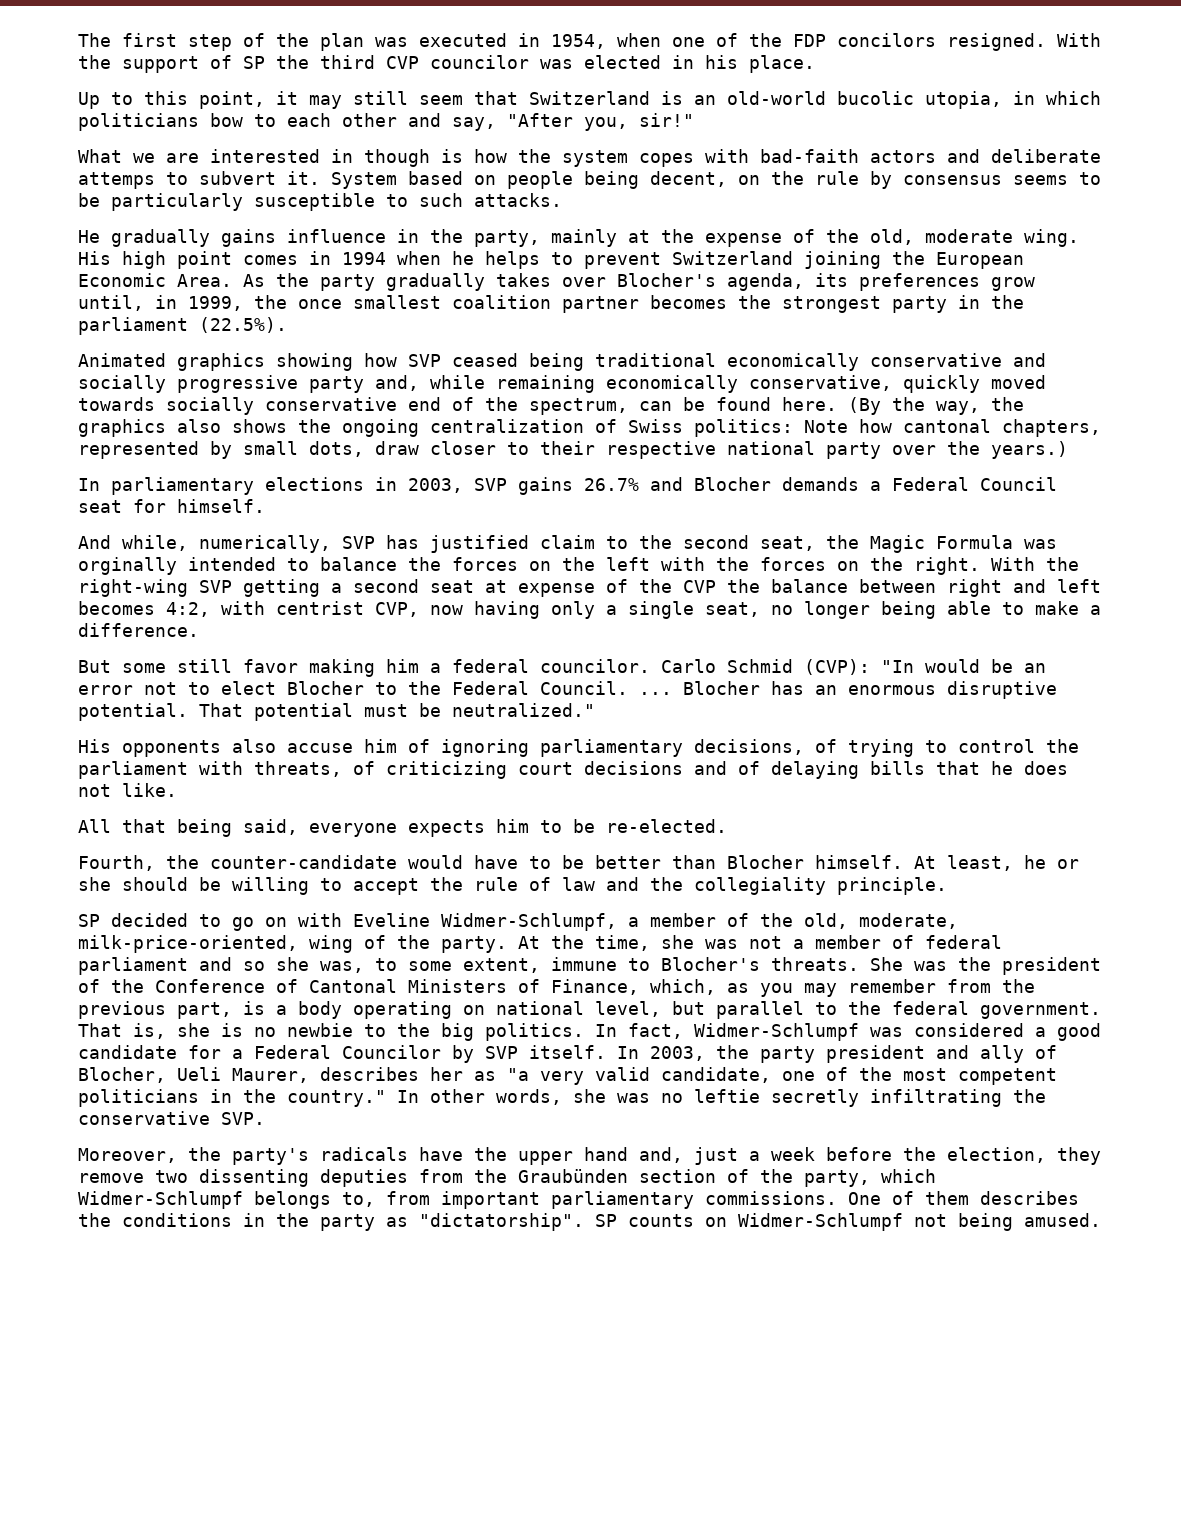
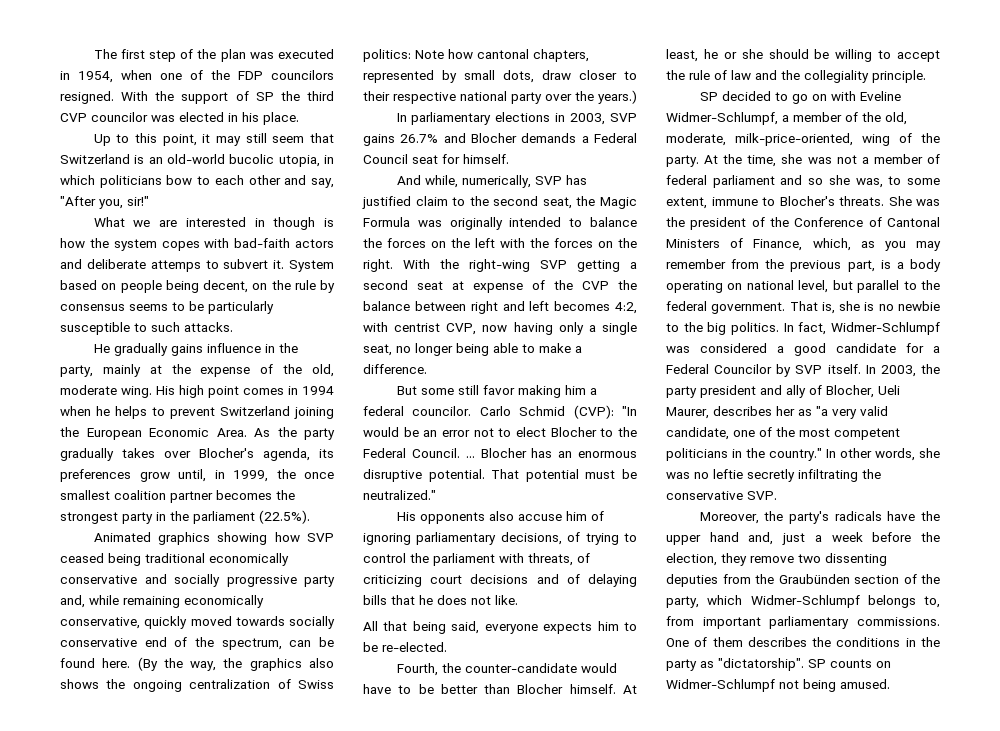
- The first step of the plan was executed in 1954, when one of the FDP concilors resigned.
+ The first step of the plan was executed in 1954, when one of the FDP councilors resigned.
- And while, numerically, SVP has justified claim to the second seat, the Magic Formula was orginally intended to balance the forces on the left with the forces on the right.
+ And while, numerically, SVP has justified claim to the second seat, the Magic Formula was originally intended to balance the forces on the left with the forces on the right.

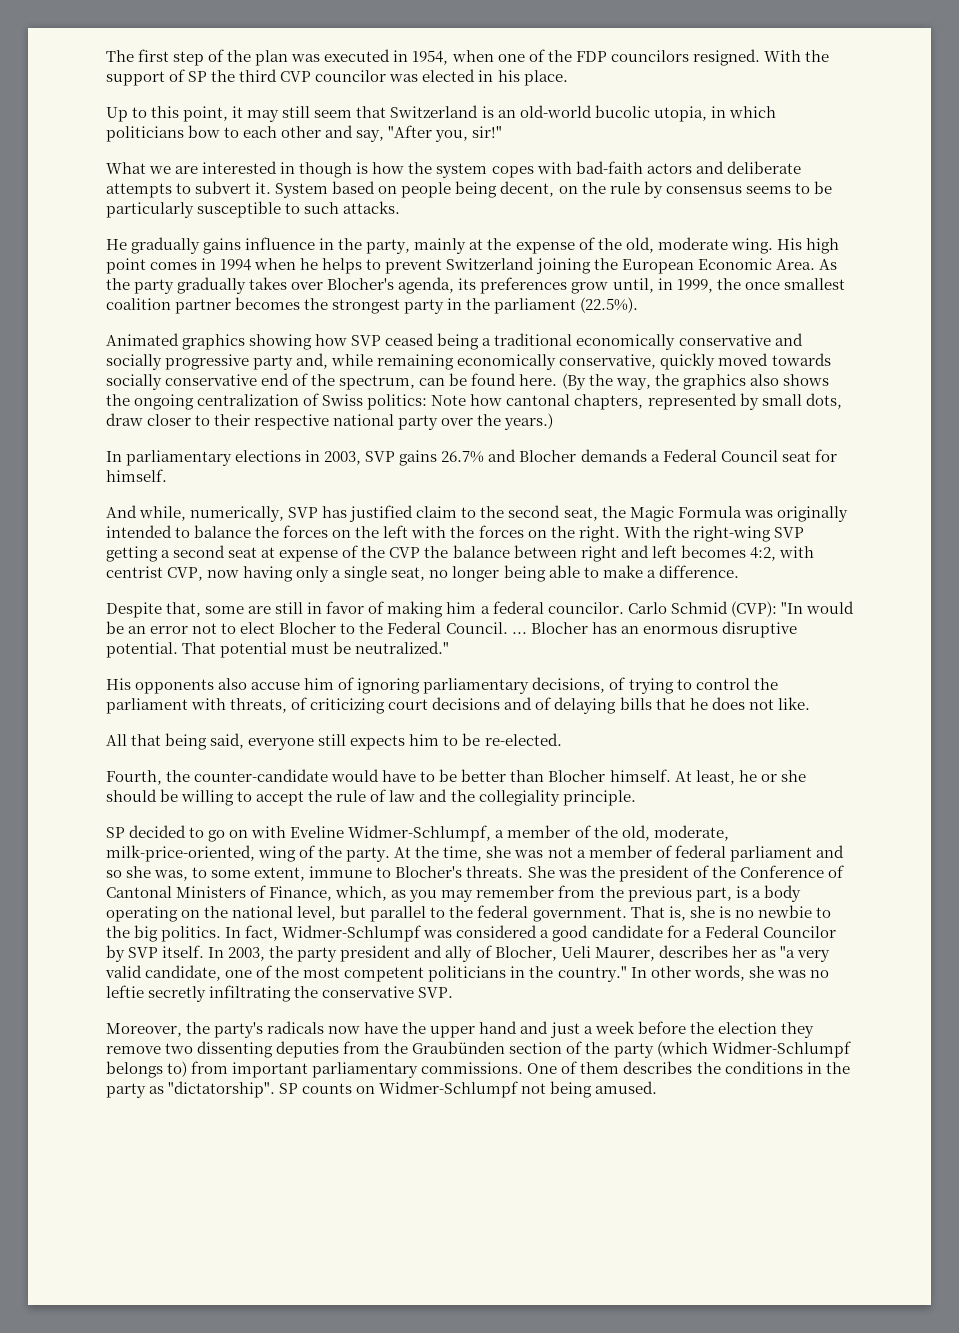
- What we are interested in though is how the system copes with bad-faith actors and deliberate attemps to subvert it.
+ What we are interested in though is how the system copes with bad-faith actors and deliberate attempts to subvert it.
- Animated graphics showing how SVP ceased being traditional economically conservative and socially progressive party and, while remaining economically conservative, quickly moved towards socially conservative end of the spectrum, can be found here.
+ Animated graphics showing how SVP ceased being a traditional economically conservative and socially progressive party and, while remaining economically conservative, quickly moved towards socially conservative end of the spectrum, can be found here.
- But some still favor making him a federal councilor.
+ Despite that, some are still in favor of making him a federal councilor.
- All that being said, everyone expects him to be re-elected.
+ All that being said, everyone still expects him to be re-elected.
- She was the president of the Conference of Cantonal Ministers of Finance, which, as you may remember from the previous part, is a body operating on national level, but parallel to the federal government.
+ She was the president of the Conference of Cantonal Ministers of Finance, which, as you may remember from the previous part, is a body operating on the national level, but parallel to the federal government.
- Moreover, the party's radicals have the upper hand and, just a week before the election, they remove two dissenting deputies from the Graubünden section of the party, which Widmer-Schlumpf belongs to, from important parliamentary commissions.
+ Moreover, the party's radicals now have the upper hand and just a week before the election they remove two dissenting deputies from the Graubünden section of the party (which Widmer-Schlumpf belongs to) from important parliamentary commissions.

